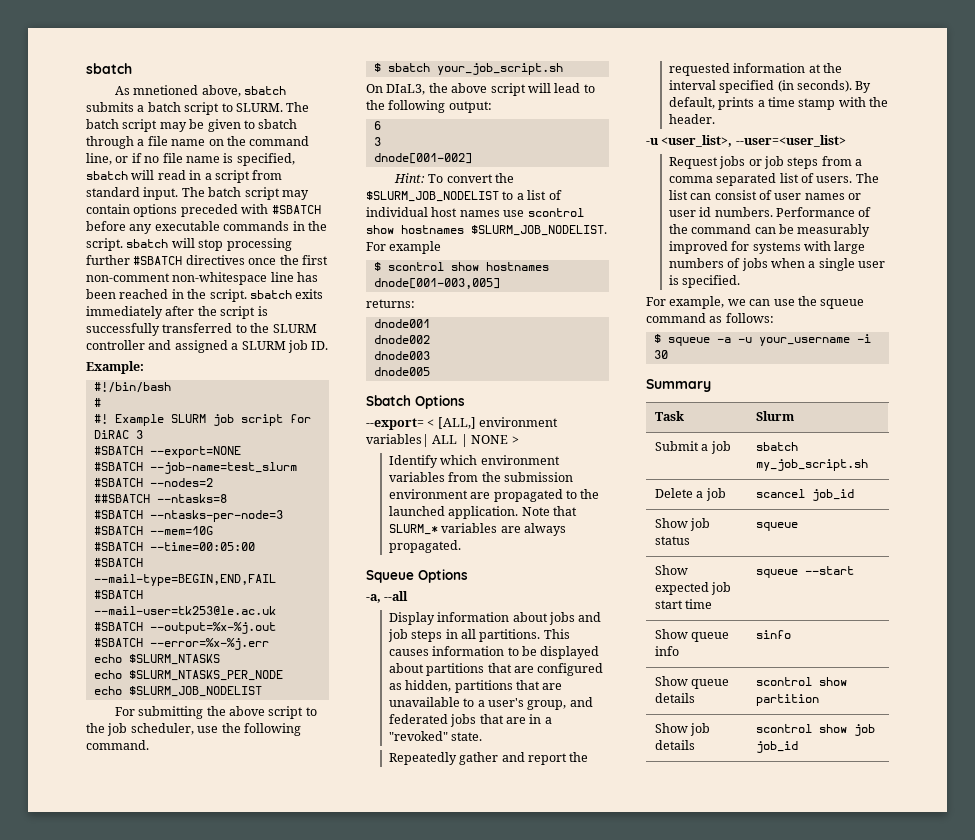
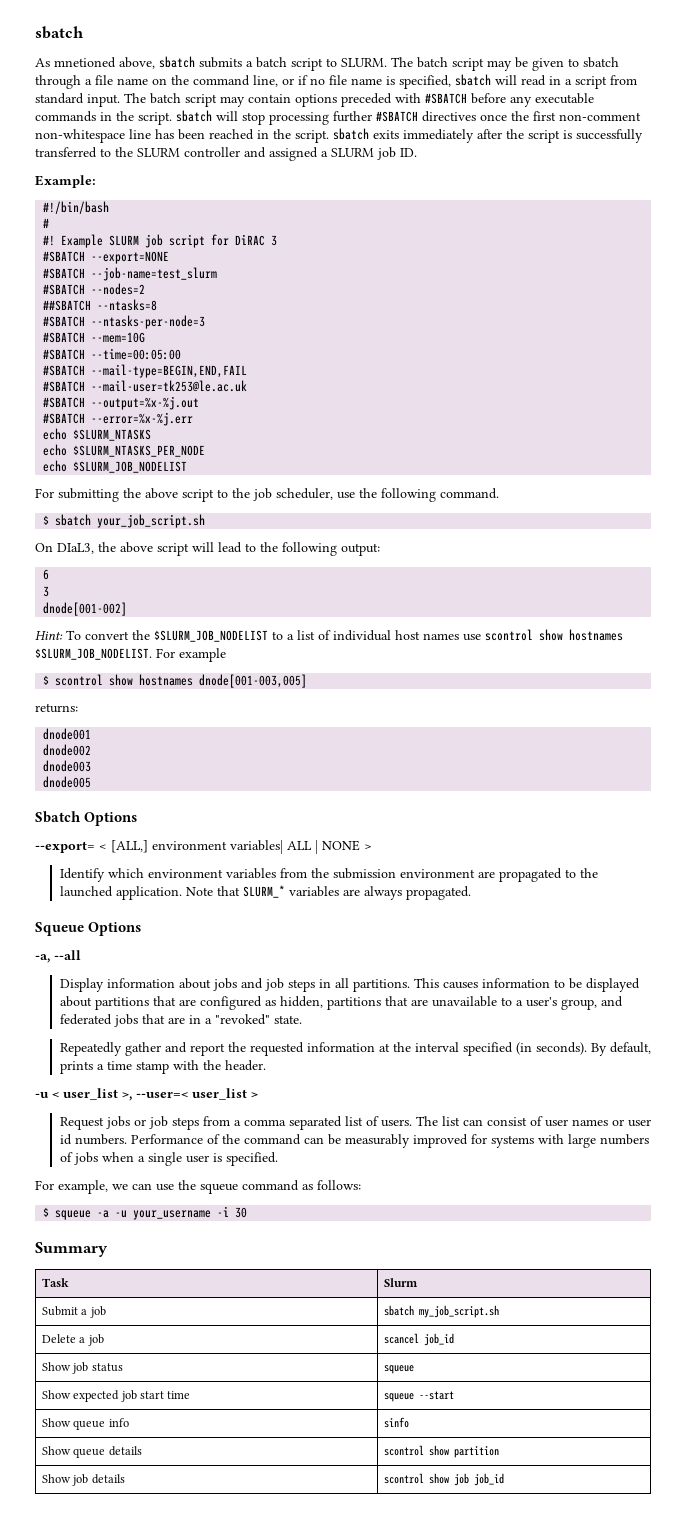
- -u <user_list>, --user=<user_list>
+ -u < user_list >, --user=< user_list >

